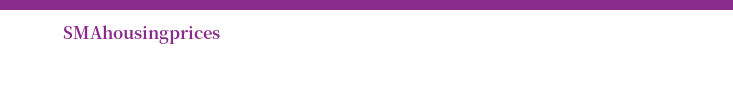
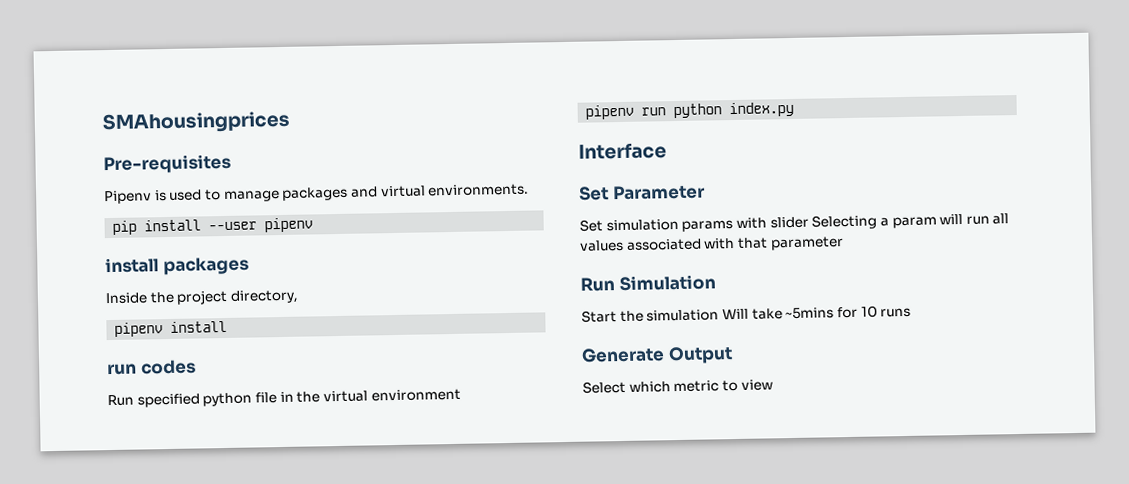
+ Pre-requisites
+ Pipenv is used to manage packages and virtual environments.
+ pip install --user pipenv
+ install packages
+ Inside the project directory,
+ pipenv install
+ run codes
+ Run specified python file in the virtual environment
+ pipenv run python index.py
+ Interface
+ Set Parameter
+ Set simulation params with slider Selecting a param will run all values associated with that parameter
+ Run Simulation
+ Start the simulation Will take ~5mins for 10 runs
+ Generate Output
+ Select which metric to view

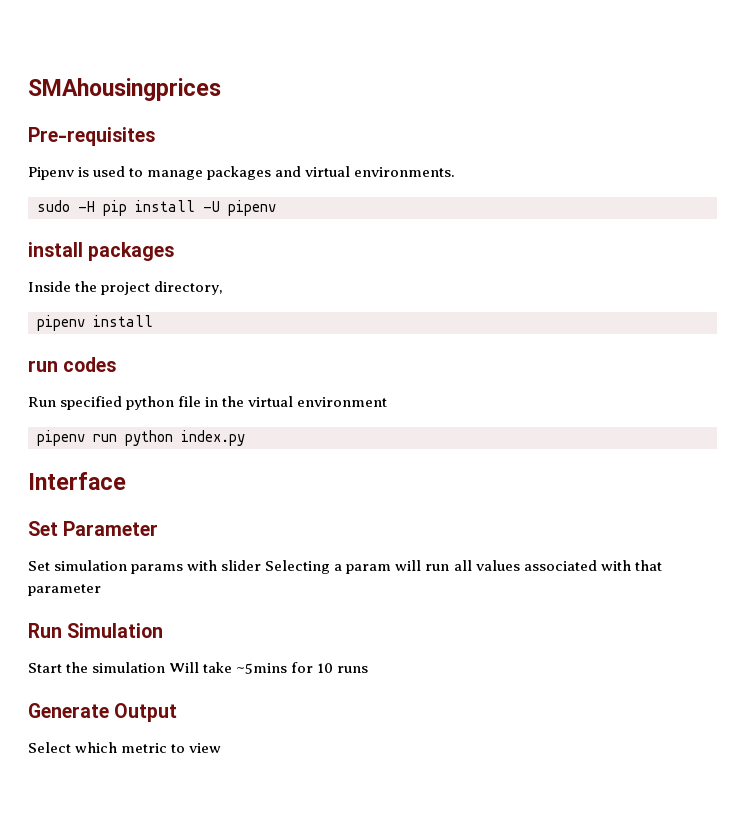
- pip install --user pipenv
+ sudo -H pip install -U pipenv

